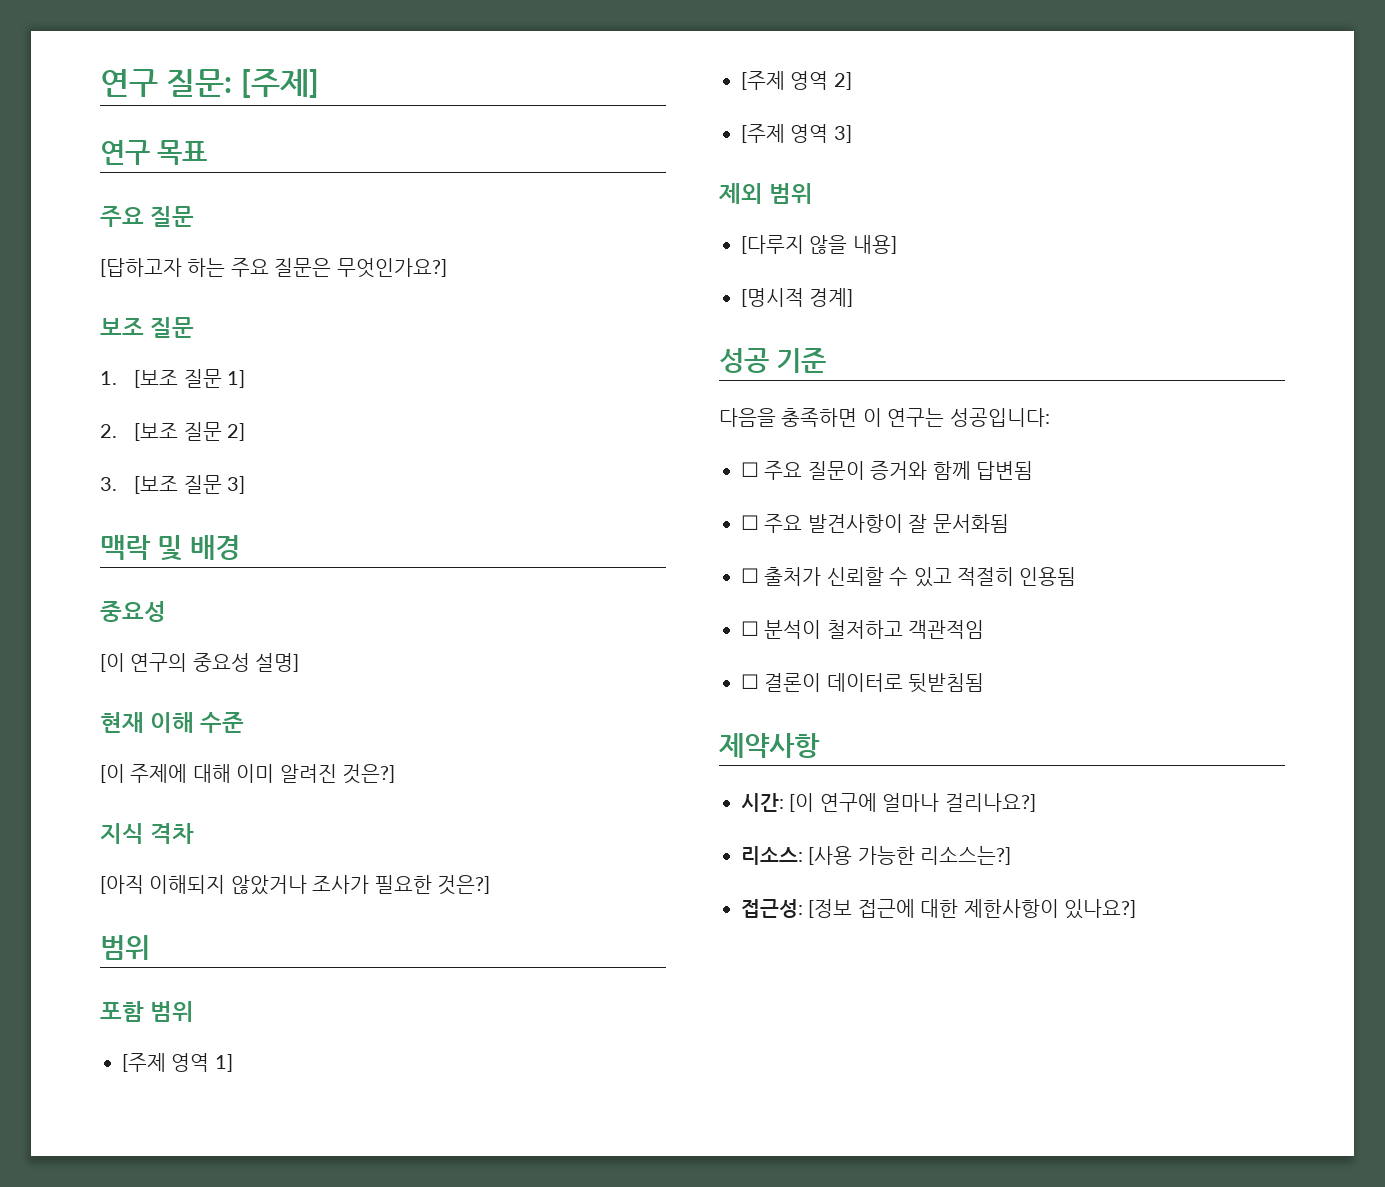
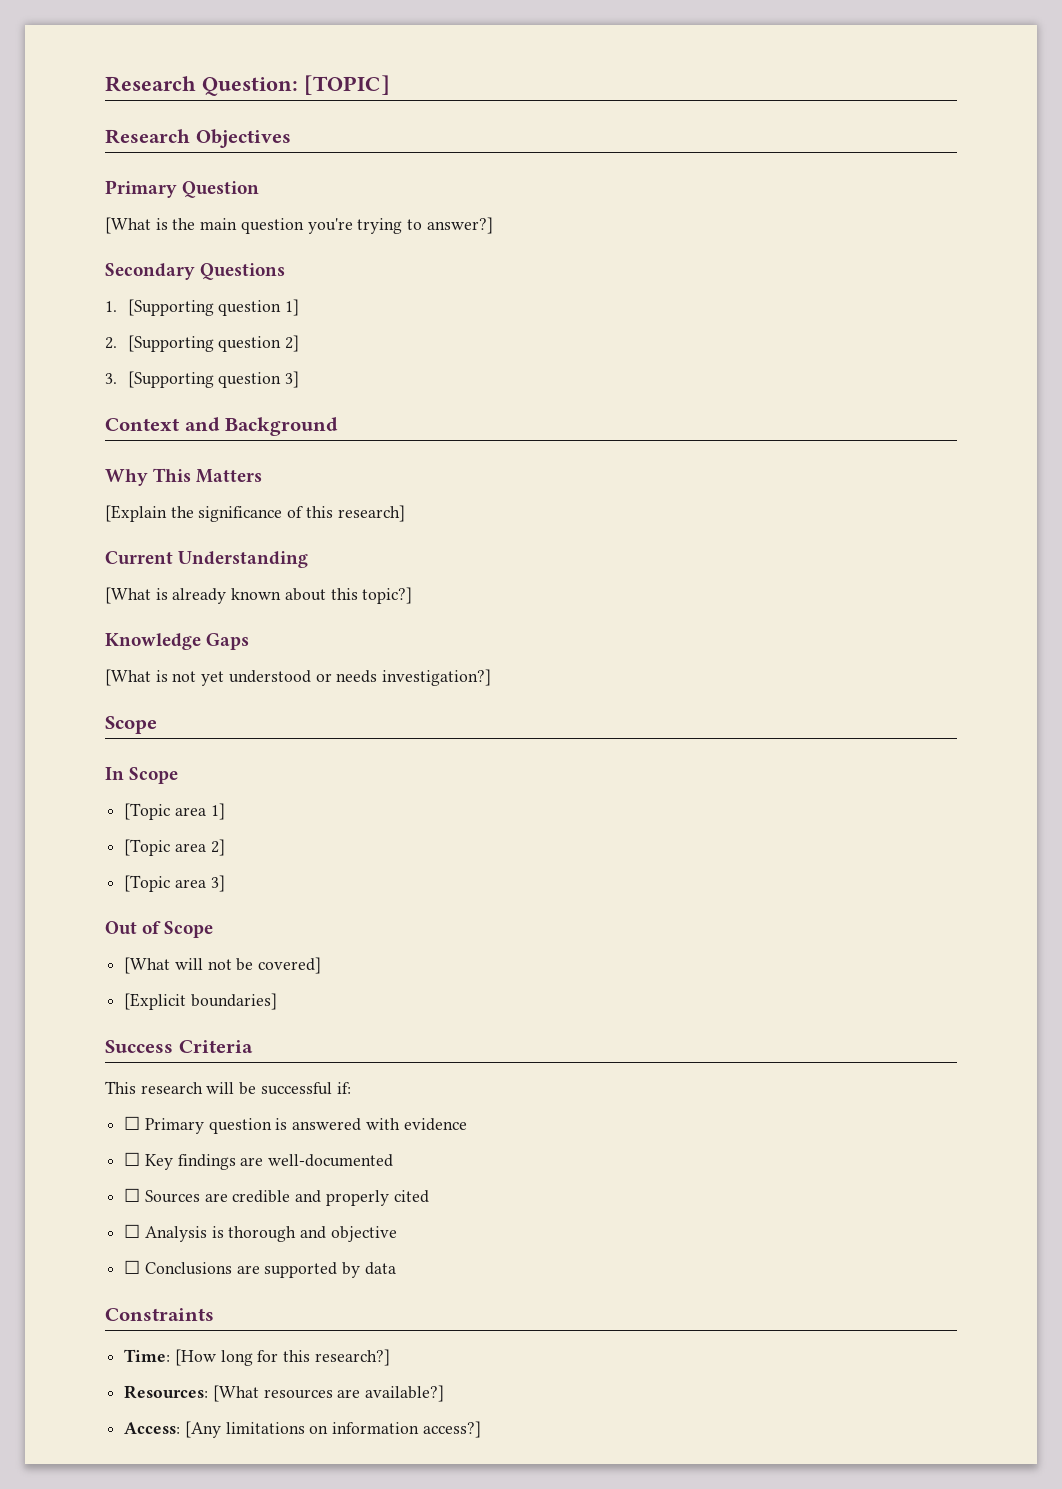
- 연구 질문: [주제]
- 연구 목표
- 주요 질문
- [답하고자 하는 주요 질문은 무엇인가요?]
- 보조 질문
+ Research Question: [TOPIC]
+ Research Objectives
+ Primary Question
+ [What is the main question you're trying to answer?]
+ Secondary Questions
- 1. [보조 질문 1]
+ 1. [Supporting question 1]
- 2. [보조 질문 2]
+ 2. [Supporting question 2]
- 3. [보조 질문 3]
- 맥락 및 배경
- 중요성
- [이 연구의 중요성 설명]
- 현재 이해 수준
- [이 주제에 대해 이미 알려진 것은?]
- 지식 격차
- [아직 이해되지 않았거나 조사가 필요한 것은?]
- 범위
- 포함 범위
- [주제 영역 1]
- [주제 영역 2]
- [주제 영역 3]
- 제외 범위
- [다루지 않을 내용]
- [명시적 경계]
- 성공 기준
- 다음을 충족하면 이 연구는 성공입니다:
- ☐ 주요 질문이 증거와 함께 답변됨
- ☐ 주요 발견사항이 잘 문서화됨
- ☐ 출처가 신뢰할 수 있고 적절히 인용됨
- ☐ 분석이 철저하고 객관적임
- ☐ 결론이 데이터로 뒷받침됨
- 제약사항
- 시간: [이 연구에 얼마나 걸리나요?]
- 리소스: [사용 가능한 리소스는?]
- 접근성: [정보 접근에 대한 제한사항이 있나요?]
+ 3. [Supporting question 3]
+ Context and Background
+ Why This Matters
+ [Explain the significance of this research]
+ Current Understanding
+ [What is already known about this topic?]
+ Knowledge Gaps
+ [What is not yet understood or needs investigation?]
+ Scope
+ In Scope
+ [Topic area 1]
+ [Topic area 2]
+ [Topic area 3]
+ Out of Scope
+ [What will not be covered]
+ [Explicit boundaries]
+ Success Criteria
+ This research will be successful if:
+ ☐ Primary question is answered with evidence
+ ☐ Key findings are well-documented
+ ☐ Sources are credible and properly cited
+ ☐ Analysis is thorough and objective
+ ☐ Conclusions are supported by data
+ Constraints
+ Time: [How long for this research?]
+ Resources: [What resources are available?]
+ Access: [Any limitations on information access?]

